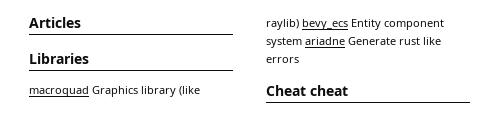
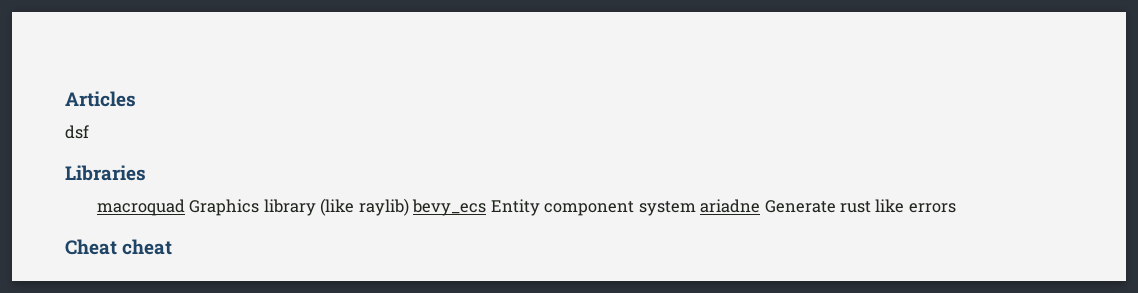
+ dsf

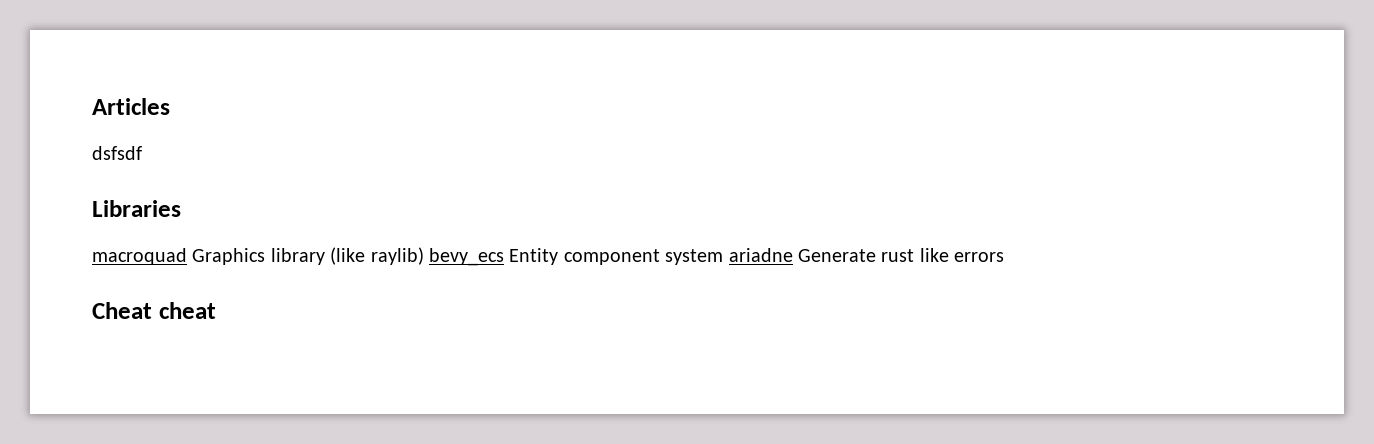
- dsf
+ dsfsdf

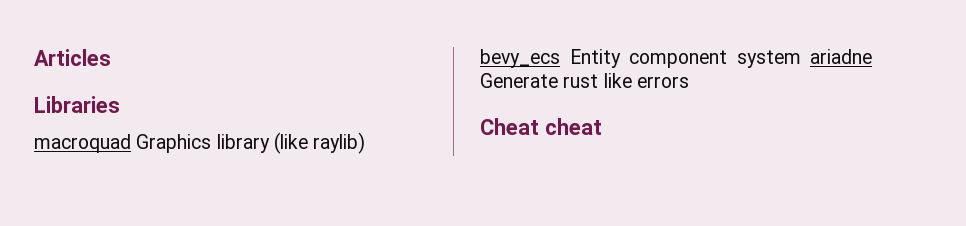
- dsfsdf

